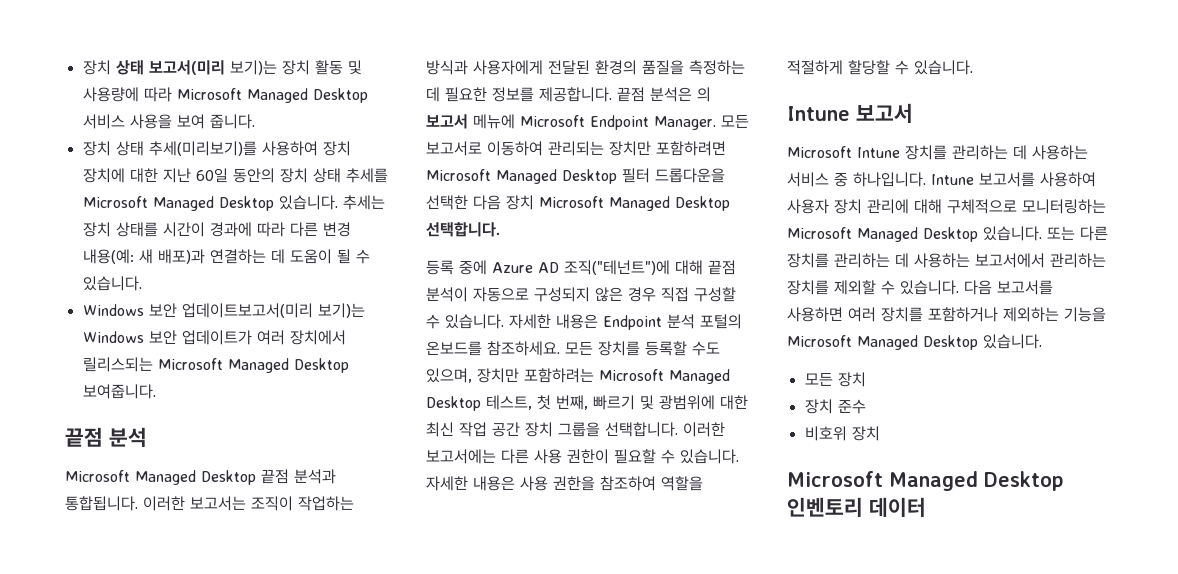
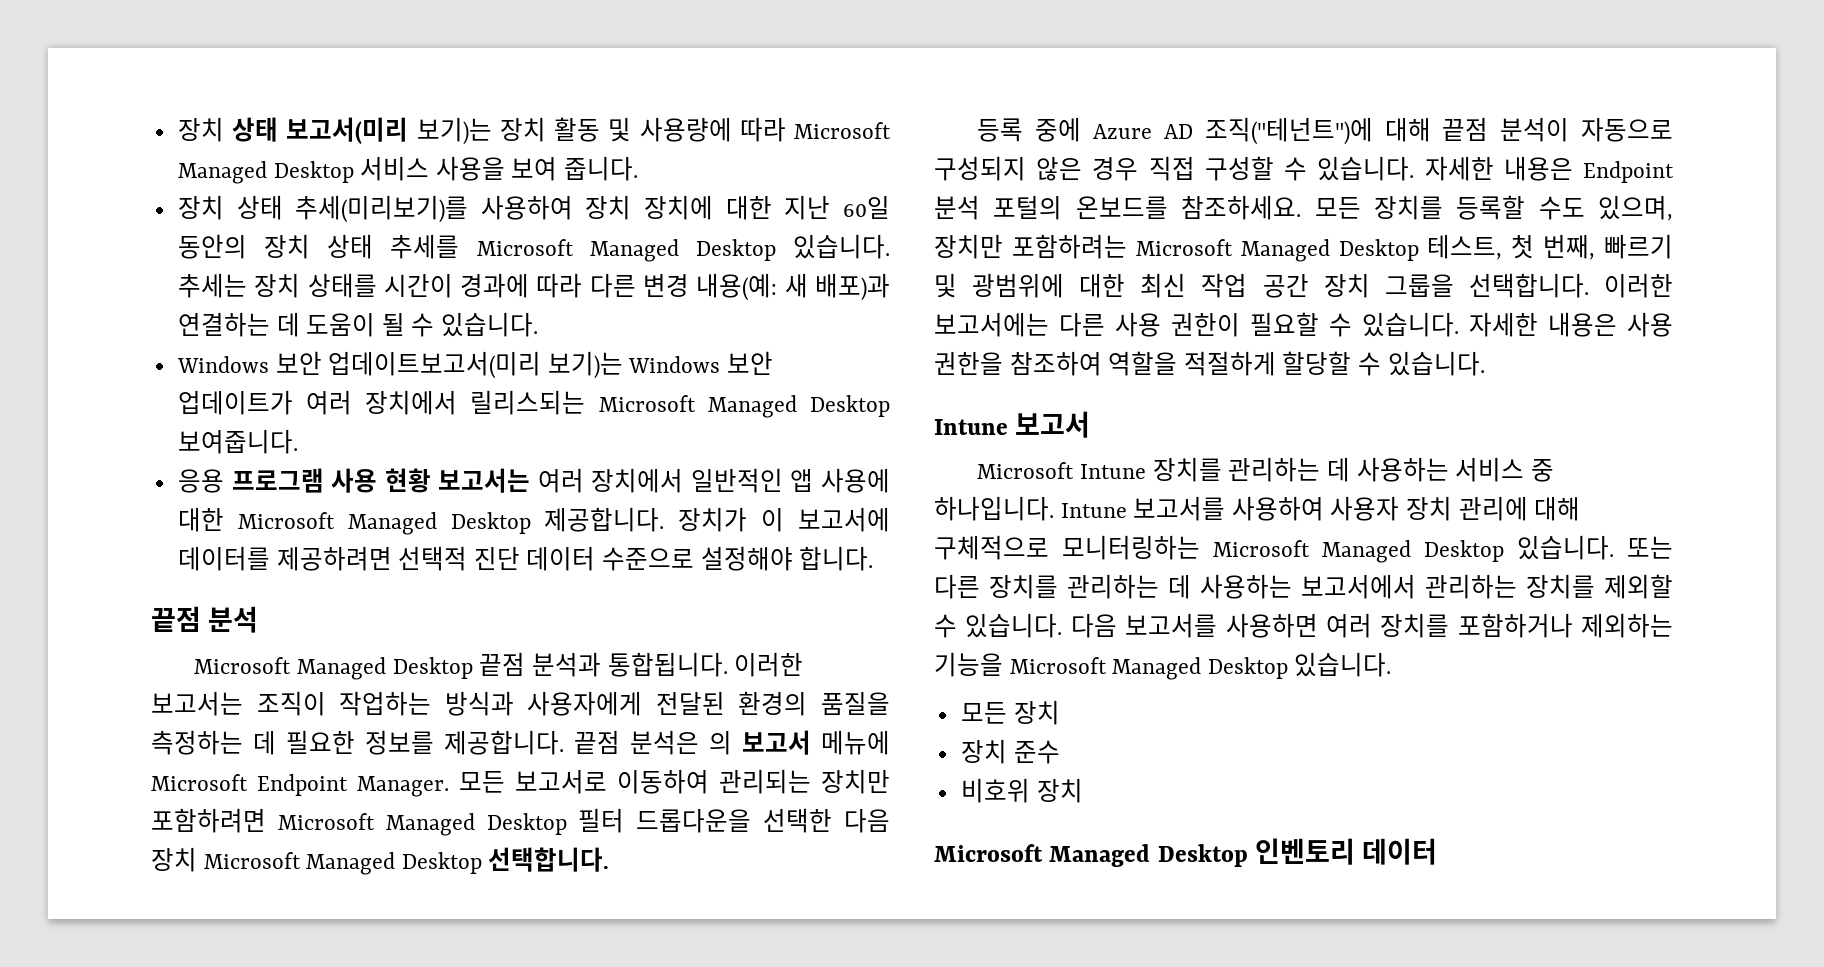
+ 응용 프로그램 사용 현황 보고서는 여러 장치에서 일반적인 앱 사용에 대한 Microsoft Managed Desktop 제공합니다. 장치가 이 보고서에 데이터를 제공하려면 선택적 진단 데이터 수준으로 설정해야 합니다.

